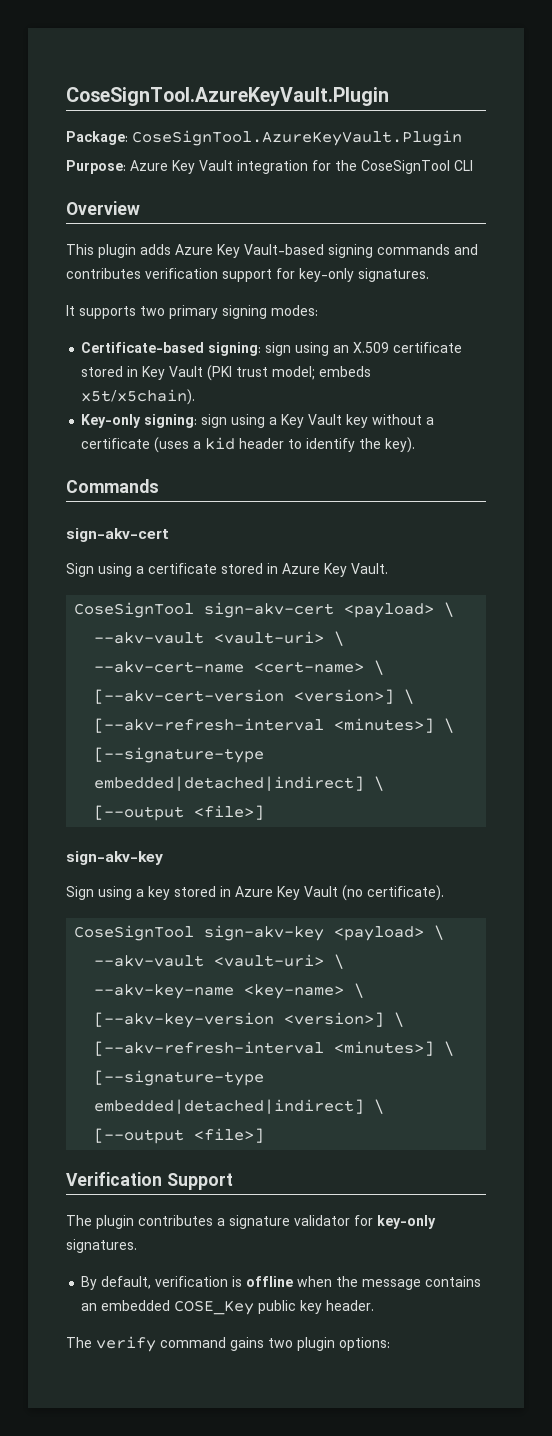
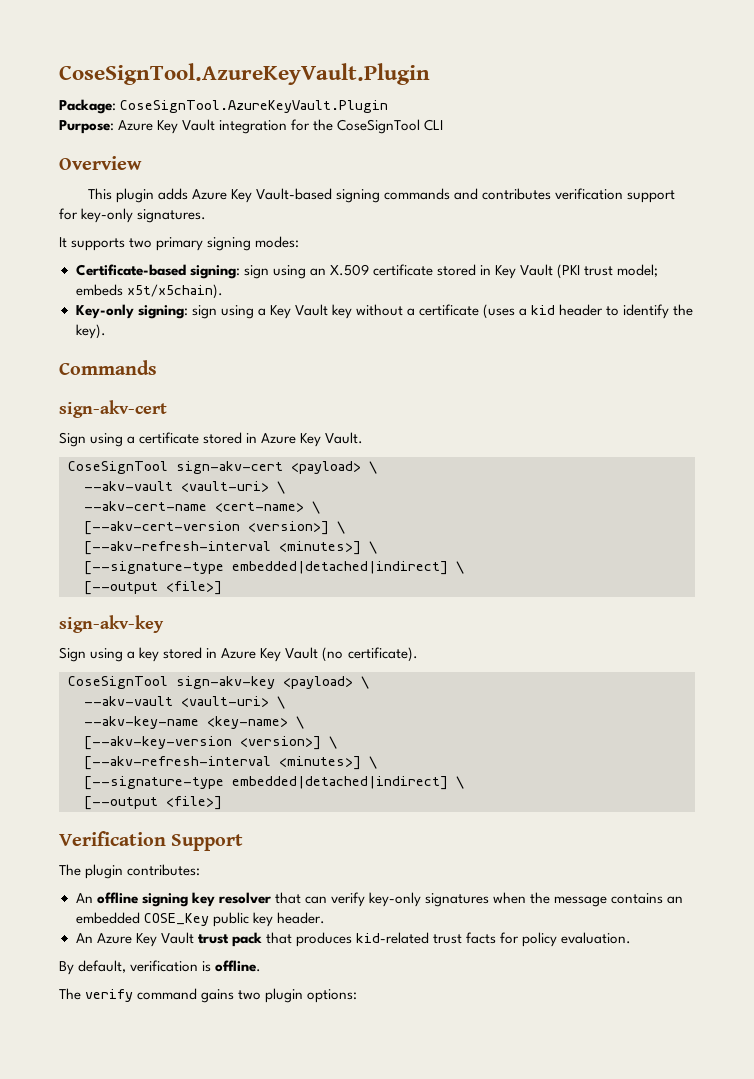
- The plugin contributes a signature validator for key-only signatures.
- By default, verification is offline when the message contains an embedded COSE_Key public key header.
+ The plugin contributes:
+ An offline signing key resolver that can verify key-only signatures when the message contains an embedded COSE_Key public key header.
+ An Azure Key Vault trust pack that produces kid-related trust facts for policy evaluation.
+ By default, verification is offline.

